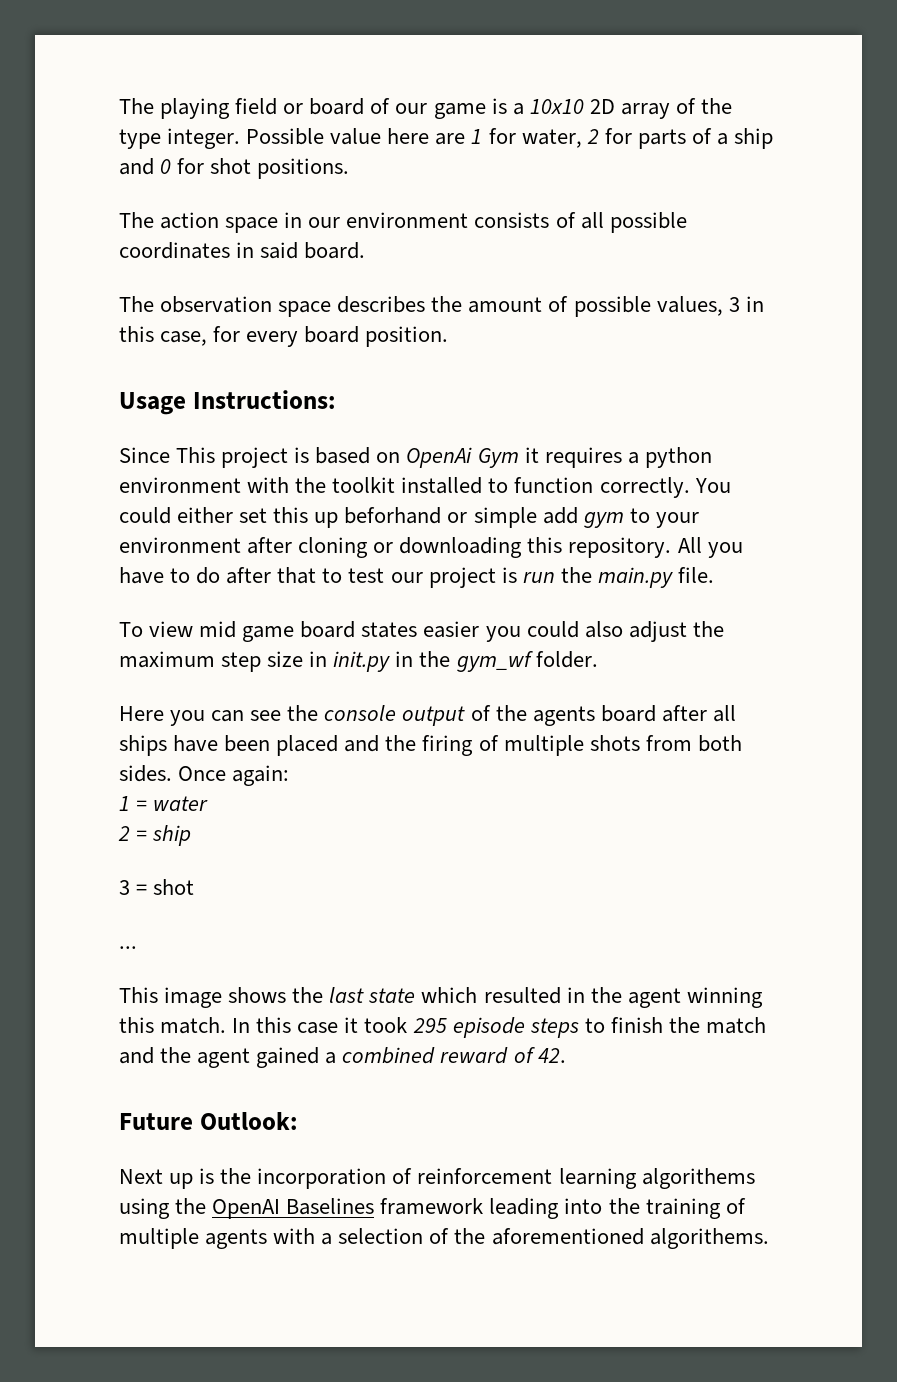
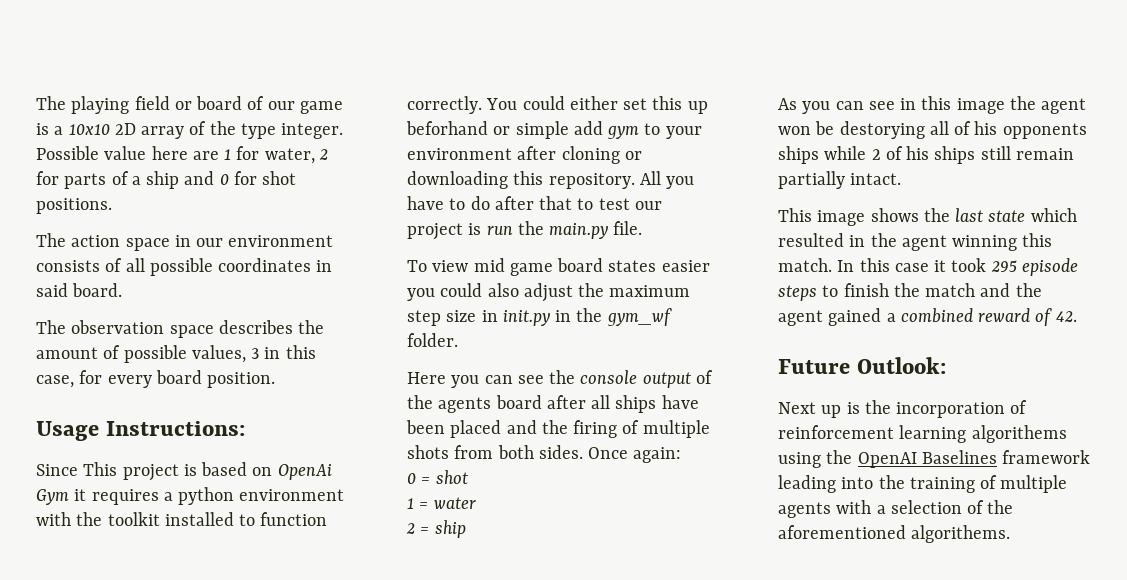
+ 0 = shot
- 3 = shot
- ...
+ As you can see in this image the agent won be destorying all of his opponents ships while 2 of his ships still remain partially intact.

